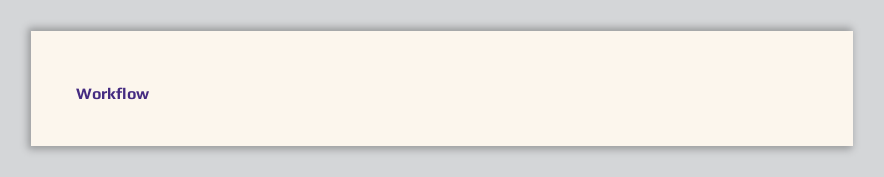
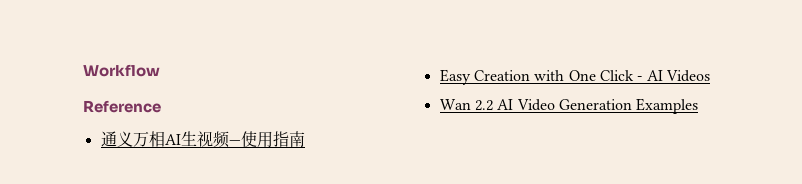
+ Reference
+ 通义万相AI生视频—使用指南
+ Easy Creation with One Click - AI Videos
+ Wan 2.2 AI Video Generation Examples

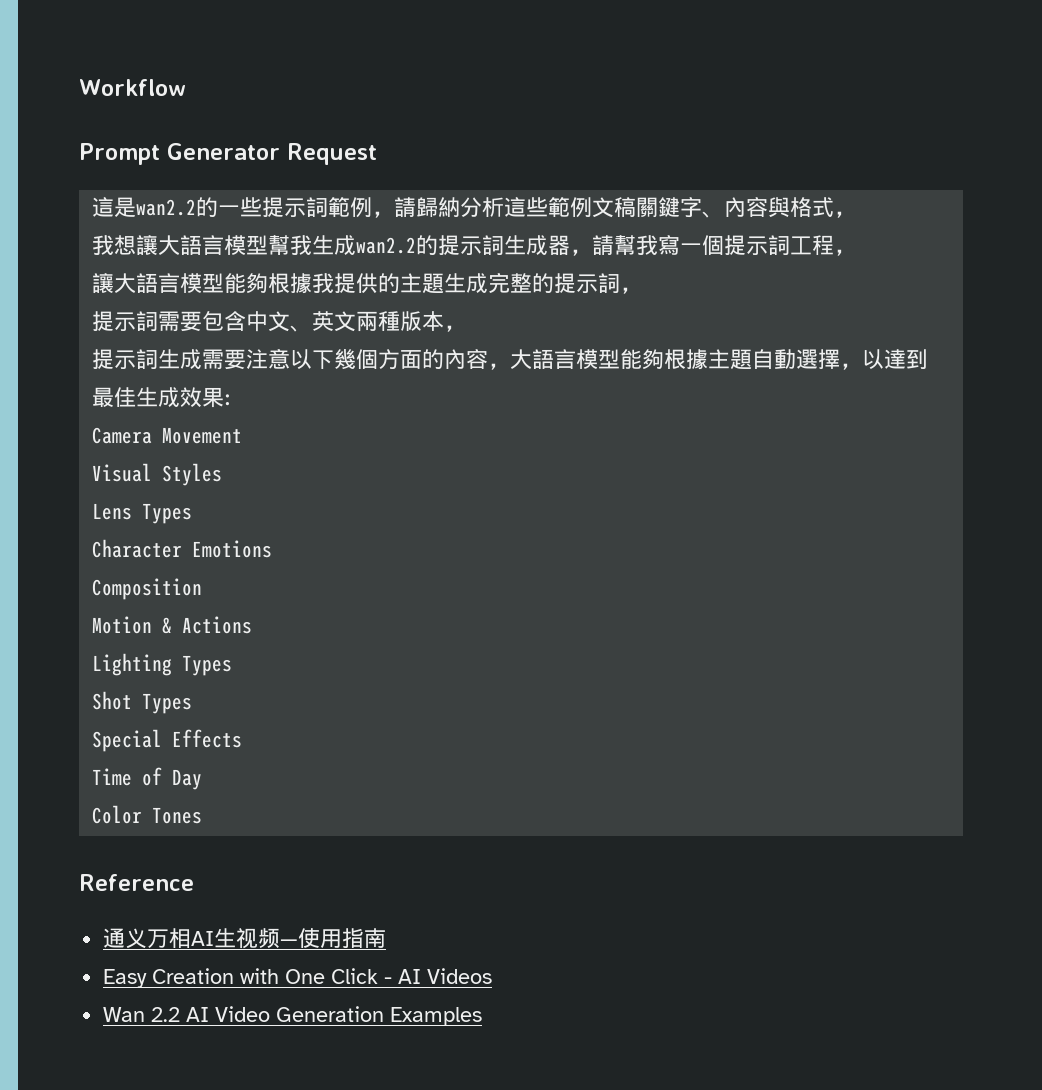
+ Prompt Generator Request
+ 這是wan2.2的一些提示詞範例，請歸納分析這些範例文稿關鍵字、內容與格式，
+ 我想讓大語言模型幫我生成wan2.2的提示詞生成器，請幫我寫一個提示詞工程，
+ 讓大語言模型能夠根據我提供的主題生成完整的提示詞，
+ 提示詞需要包含中文、英文兩種版本，
+ 提示詞生成需要注意以下幾個方面的內容，大語言模型能夠根據主題自動選擇，以達到最佳生成效果:
+ Camera Movement
+ Visual Styles
+ Lens Types
+ Character Emotions
+ Composition
+ Motion & Actions
+ Lighting Types
+ Shot Types
+ Special Effects
+ Time of Day
+ Color Tones

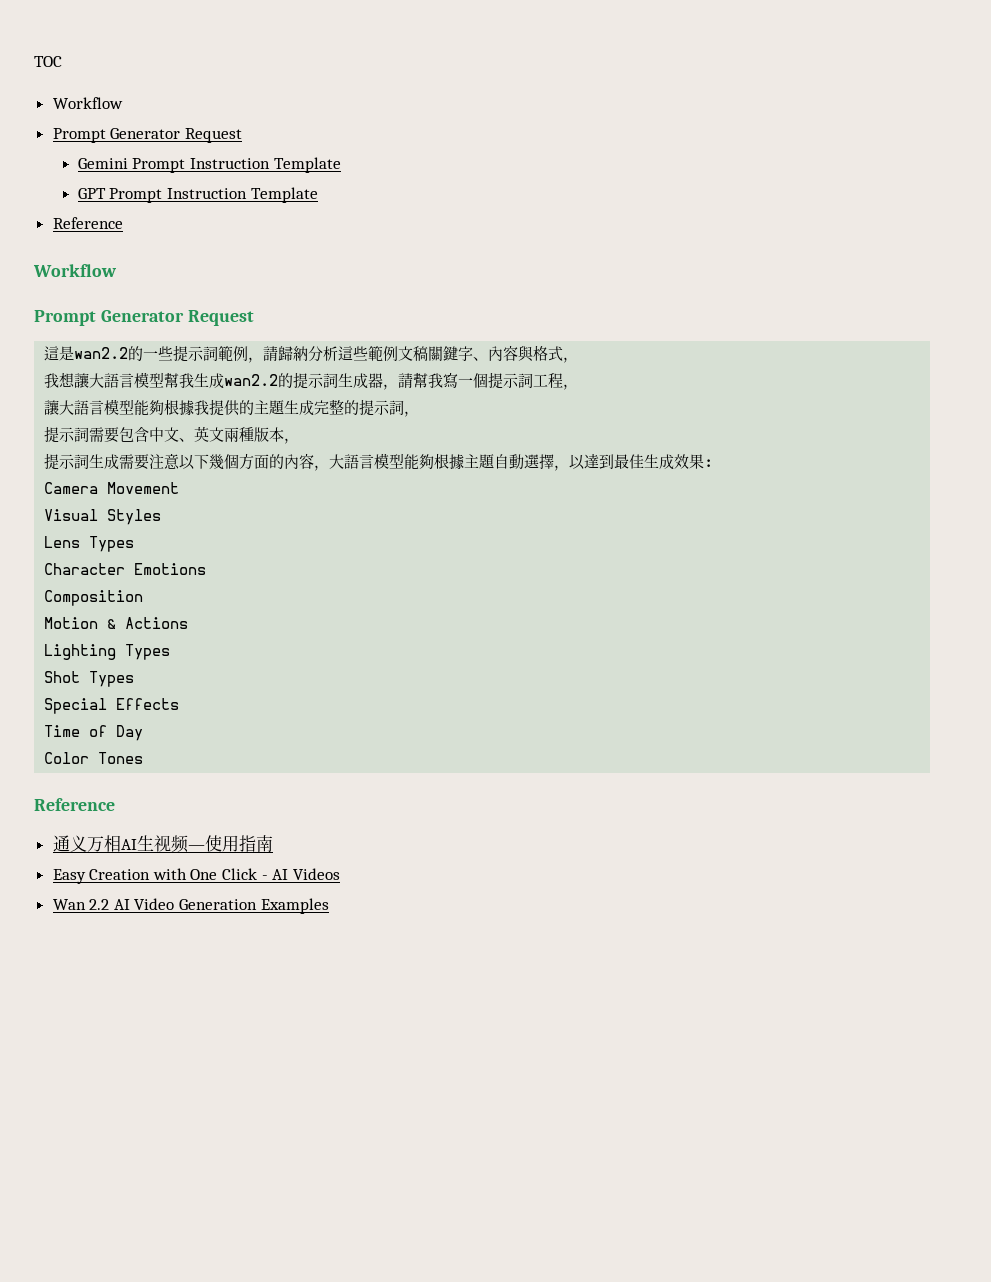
+ TOC
+ Workflow
+ Prompt Generator Request
+ Gemini Prompt Instruction Template
+ GPT Prompt Instruction Template
+ Reference

